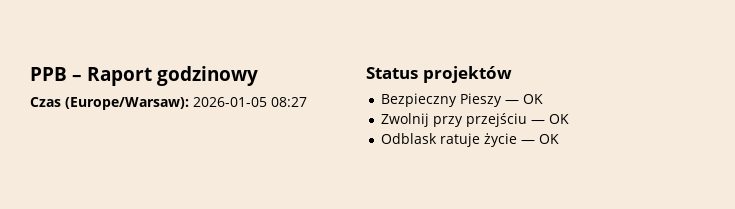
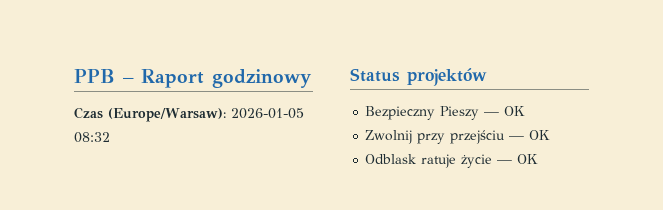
- Czas (Europe/Warsaw): 2026-01-05 08:27
+ Czas (Europe/Warsaw): 2026-01-05 08:32

